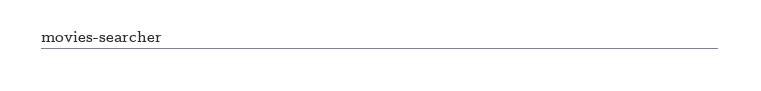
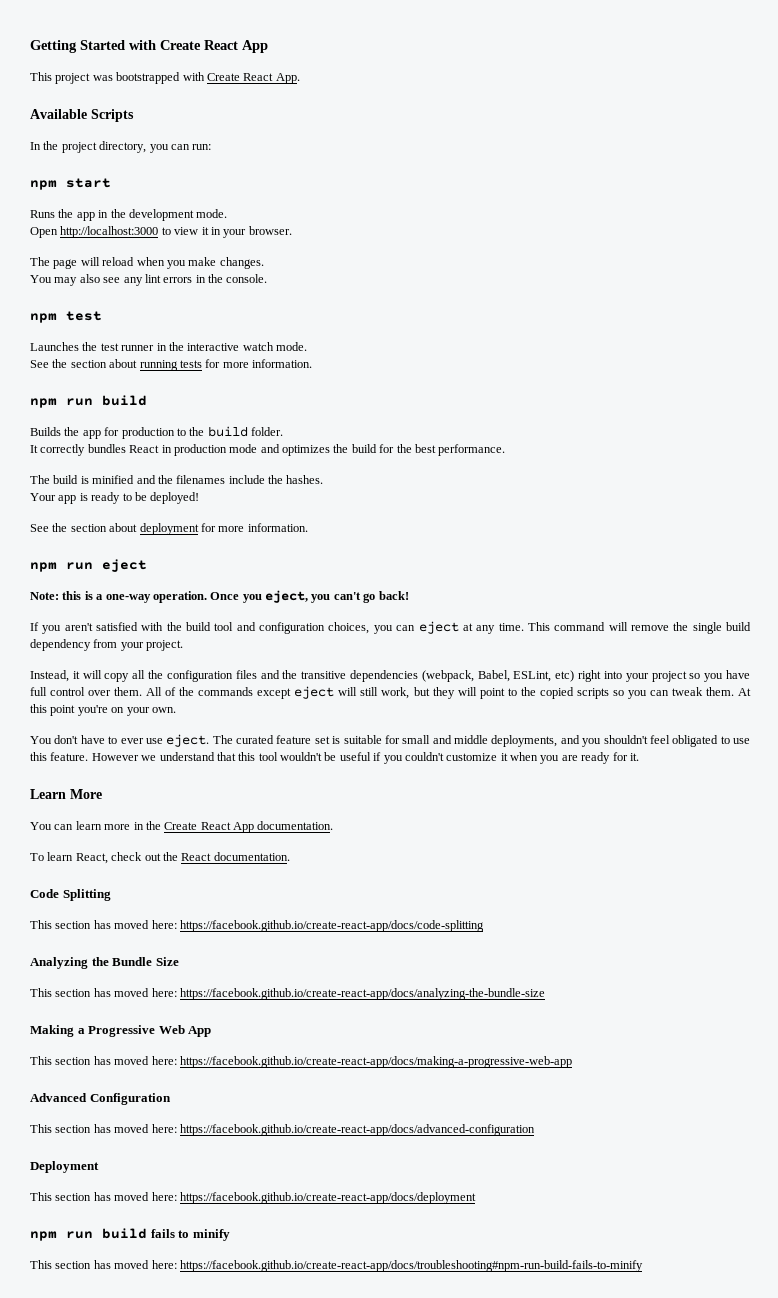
- movies-searcher
+ Getting Started with Create React App
+ This project was bootstrapped with Create React App.
+ Available Scripts
+ In the project directory, you can run:
+ npm start
+ Runs the app in the development mode.
+ Open http://localhost:3000 to view it in your browser.
+ The page will reload when you make changes.
+ You may also see any lint errors in the console.
+ npm test
+ Launches the test runner in the interactive watch mode.
+ See the section about running tests for more information.
+ npm run build
+ Builds the app for production to the build folder.
+ It correctly bundles React in production mode and optimizes the build for the best performance.
+ The build is minified and the filenames include the hashes.
+ Your app is ready to be deployed!
+ See the section about deployment for more information.
+ npm run eject
+ Note: this is a one-way operation. Once you eject, you can't go back!
+ If you aren't satisfied with the build tool and configuration choices, you can eject at any time. This command will remove the single build dependency from your project.
+ Instead, it will copy all the configuration files and the transitive dependencies (webpack, Babel, ESLint, etc) right into your project so you have full control over them. All of the commands except eject will still work, but they will point to the copied scripts so you can tweak them. At this point you're on your own.
+ You don't have to ever use eject. The curated feature set is suitable for small and middle deployments, and you shouldn't feel obligated to use this feature. However we understand that this tool wouldn't be useful if you couldn't customize it when you are ready for it.
+ Learn More
+ You can learn more in the Create React App documentation.
+ To learn React, check out the React documentation.
+ Code Splitting
+ This section has moved here: https://facebook.github.io/create-react-app/docs/code-splitting
+ Analyzing the Bundle Size
+ This section has moved here: https://facebook.github.io/create-react-app/docs/analyzing-the-bundle-size
+ Making a Progressive Web App
+ This section has moved here: https://facebook.github.io/create-react-app/docs/making-a-progressive-web-app
+ Advanced Configuration
+ This section has moved here: https://facebook.github.io/create-react-app/docs/advanced-configuration
+ Deployment
+ This section has moved here: https://facebook.github.io/create-react-app/docs/deployment
+ npm run build fails to minify
+ This section has moved here: https://facebook.github.io/create-react-app/docs/troubleshooting#npm-run-build-fails-to-minify

